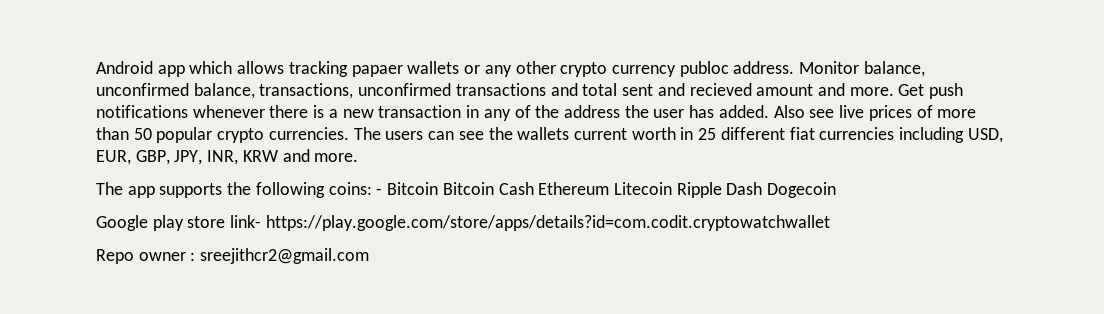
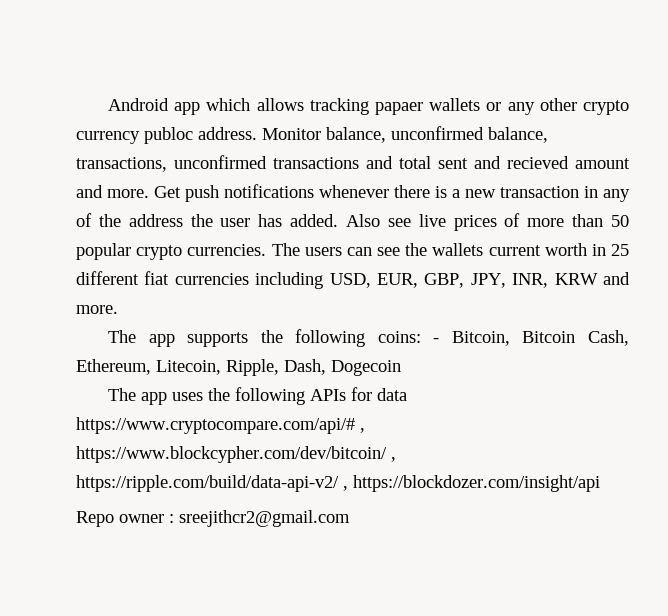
- The app supports the following coins: - Bitcoin Bitcoin Cash Ethereum Litecoin Ripple Dash Dogecoin
- Google play store link- https://play.google.com/store/apps/details?id=com.codit.cryptowatchwallet
+ The app supports the following coins: - Bitcoin, Bitcoin Cash, Ethereum, Litecoin, Ripple, Dash, Dogecoin
+ The app uses the following APIs for data https://www.cryptocompare.com/api/# , https://www.blockcypher.com/dev/bitcoin/ , https://ripple.com/build/data-api-v2/ , https://blockdozer.com/insight/api

